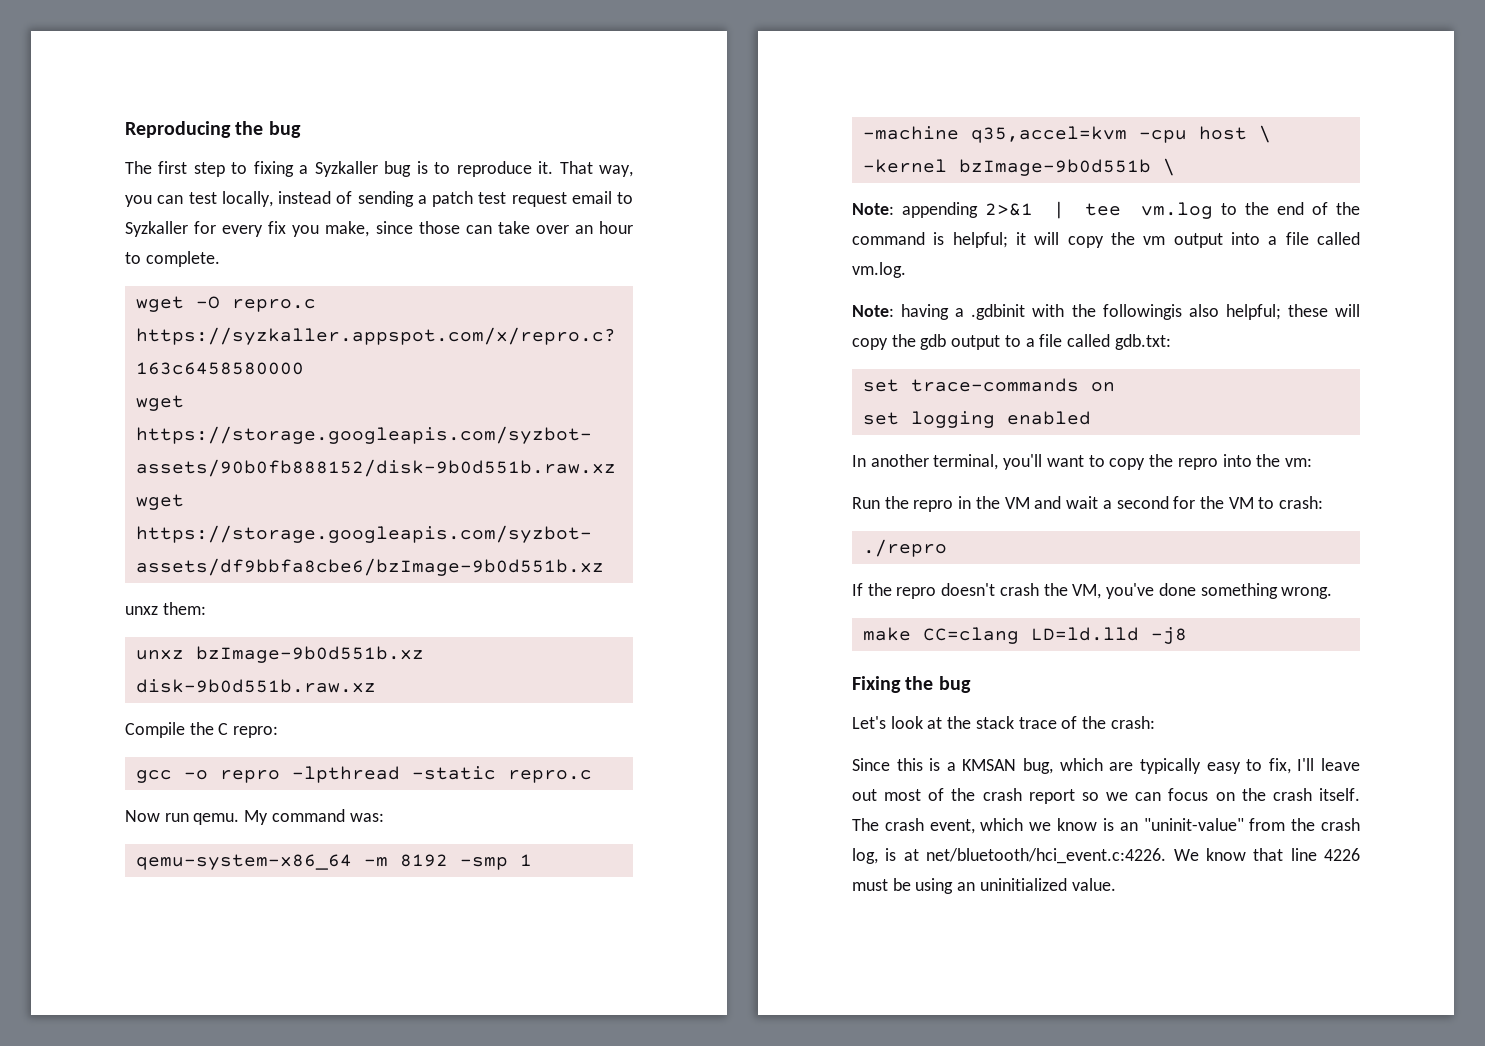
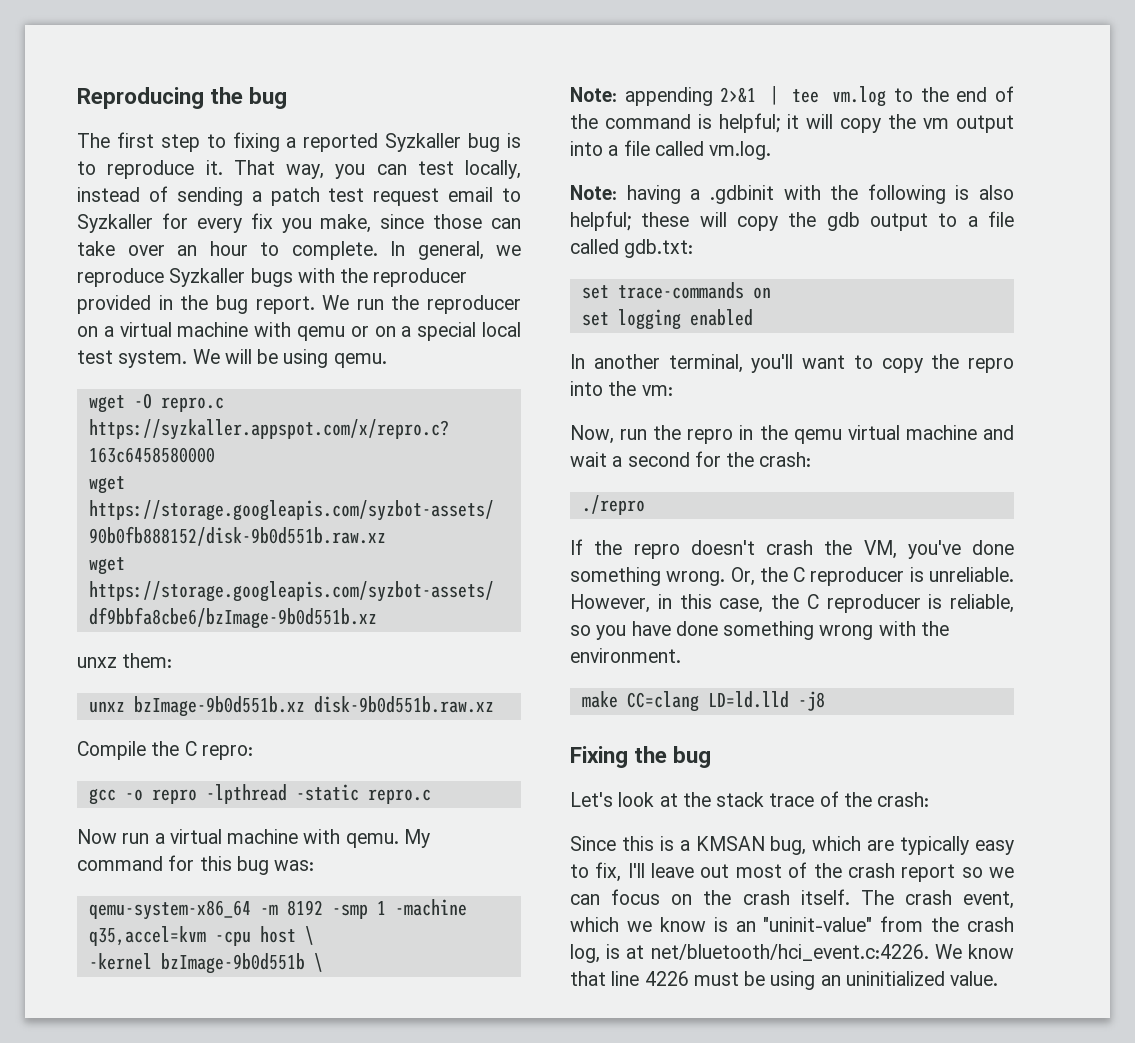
- The first step to fixing a Syzkaller bug is to reproduce it.
+ The first step to fixing a reported Syzkaller bug is to reproduce it.
+ In general, we reproduce Syzkaller bugs with the reproducer provided in the bug report. We run the reproducer on a virtual machine with qemu or on a special local test system. We will be using qemu.
- Now run qemu. My command was:
+ Now run a virtual machine with qemu. My command for this bug was:
- Note: having a .gdbinit with the followingis also helpful; these will copy the gdb output to a file called gdb.txt:
+ Note: having a .gdbinit with the following is also helpful; these will copy the gdb output to a file called gdb.txt:
- Run the repro in the VM and wait a second for the VM to crash:
+ Now, run the repro in the qemu virtual machine and wait a second for the crash:
+ Or, the C reproducer is unreliable. However, in this case, the C reproducer is reliable, so you have done something wrong with the environment.

